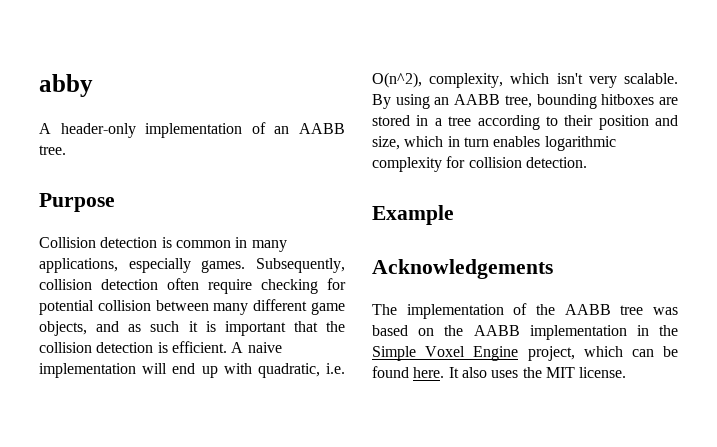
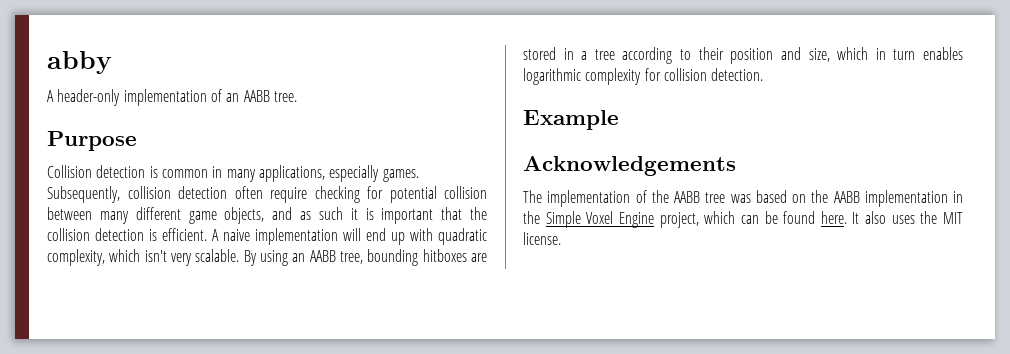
- A naive implementation will end up with quadratic, i.e. O(n^2), complexity, which isn't very scalable.
+ A naive implementation will end up with quadratic complexity, which isn't very scalable.

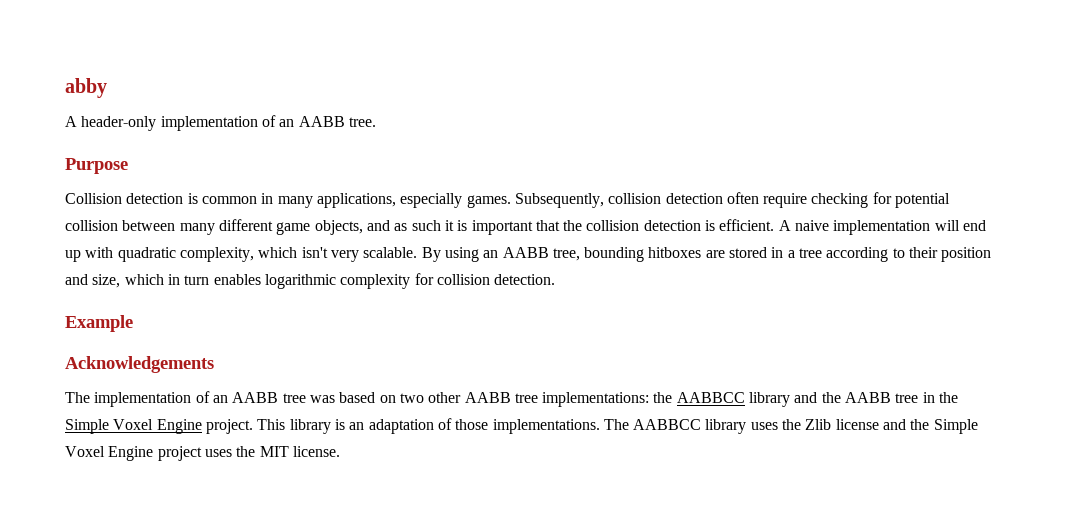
- The implementation of the AABB tree was based on the AABB implementation in the Simple Voxel Engine project, which can be found here. It also uses the MIT license.
+ The implementation of an AABB tree was based on two other AABB tree implementations: the AABBCC library and the AABB tree in the Simple Voxel Engine project. This library is an adaptation of those implementations. The AABBCC library uses the Zlib license and the Simple Voxel Engine project uses the MIT license.

